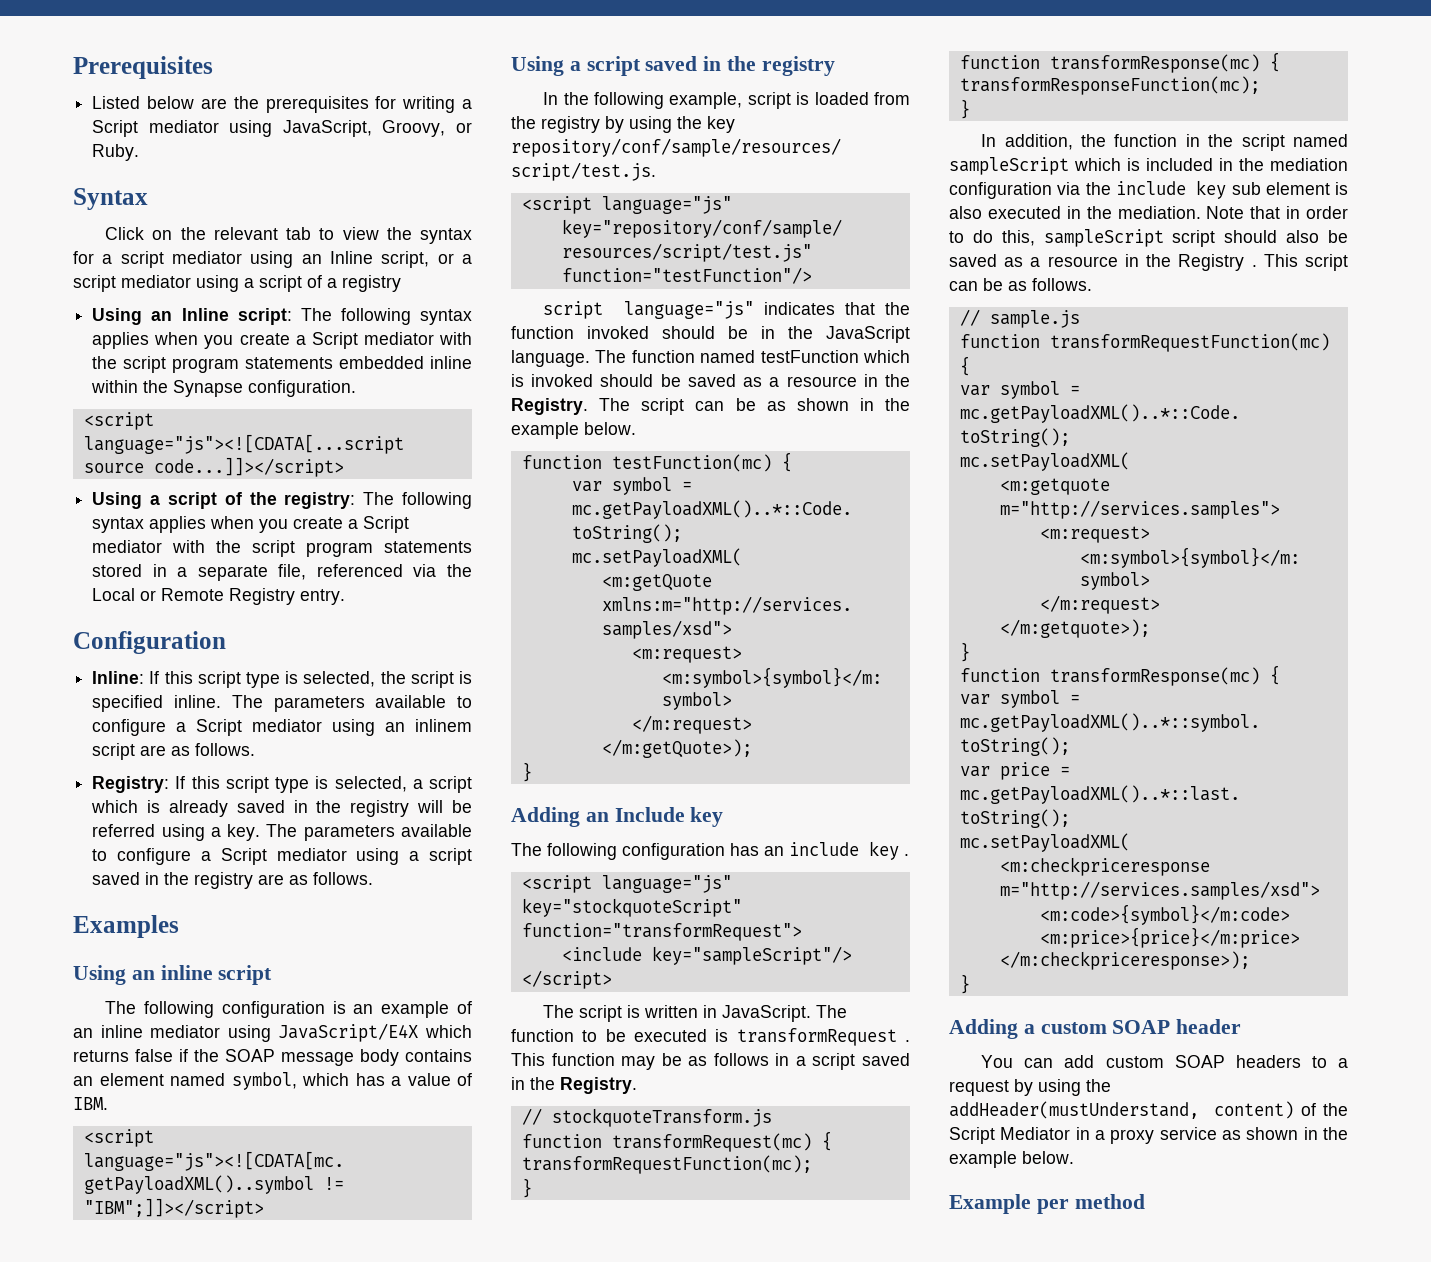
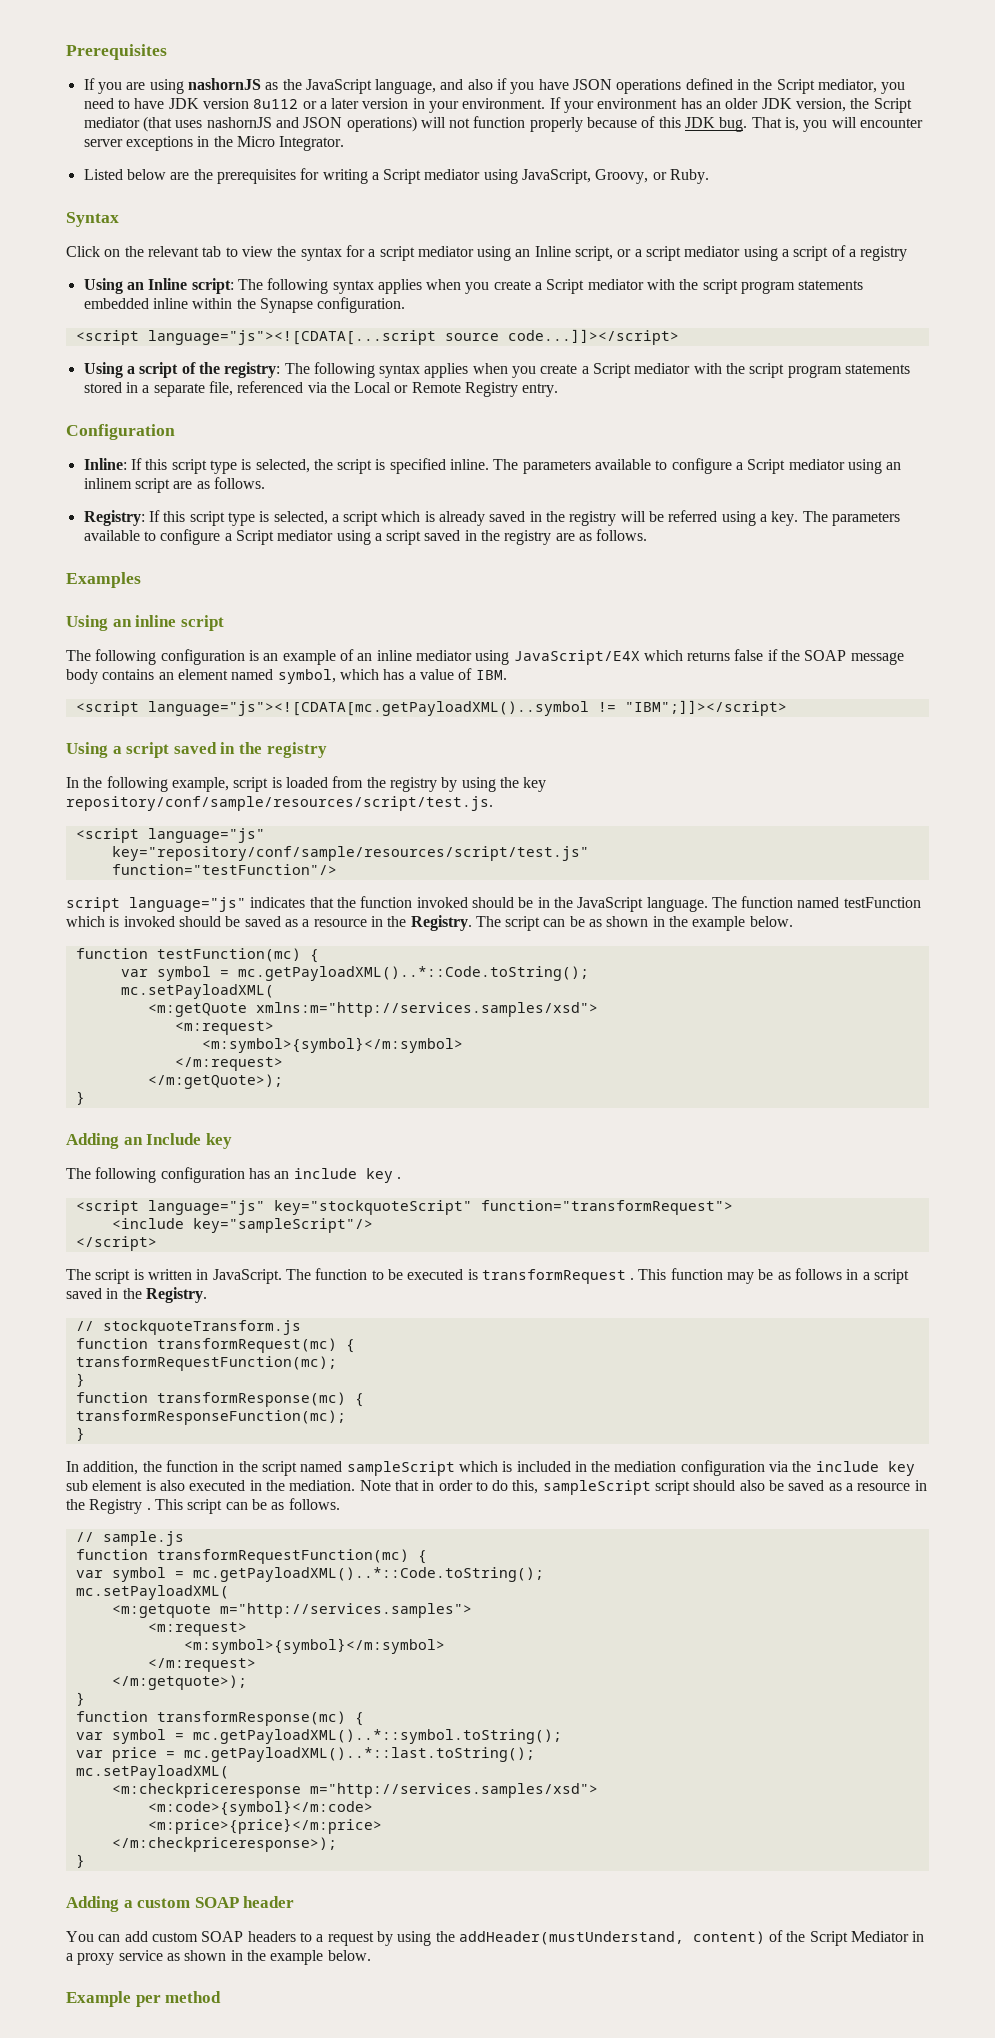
+ If you are using nashornJS as the JavaScript language, and also if you have JSON operations defined in the Script mediator, you need to have JDK version 8u112 or a later version in your environment. If your environment has an older JDK version, the Script mediator (that uses nashornJS and JSON operations) will not function properly because of this JDK bug. That is, you will encounter server exceptions in the Micro Integrator.

